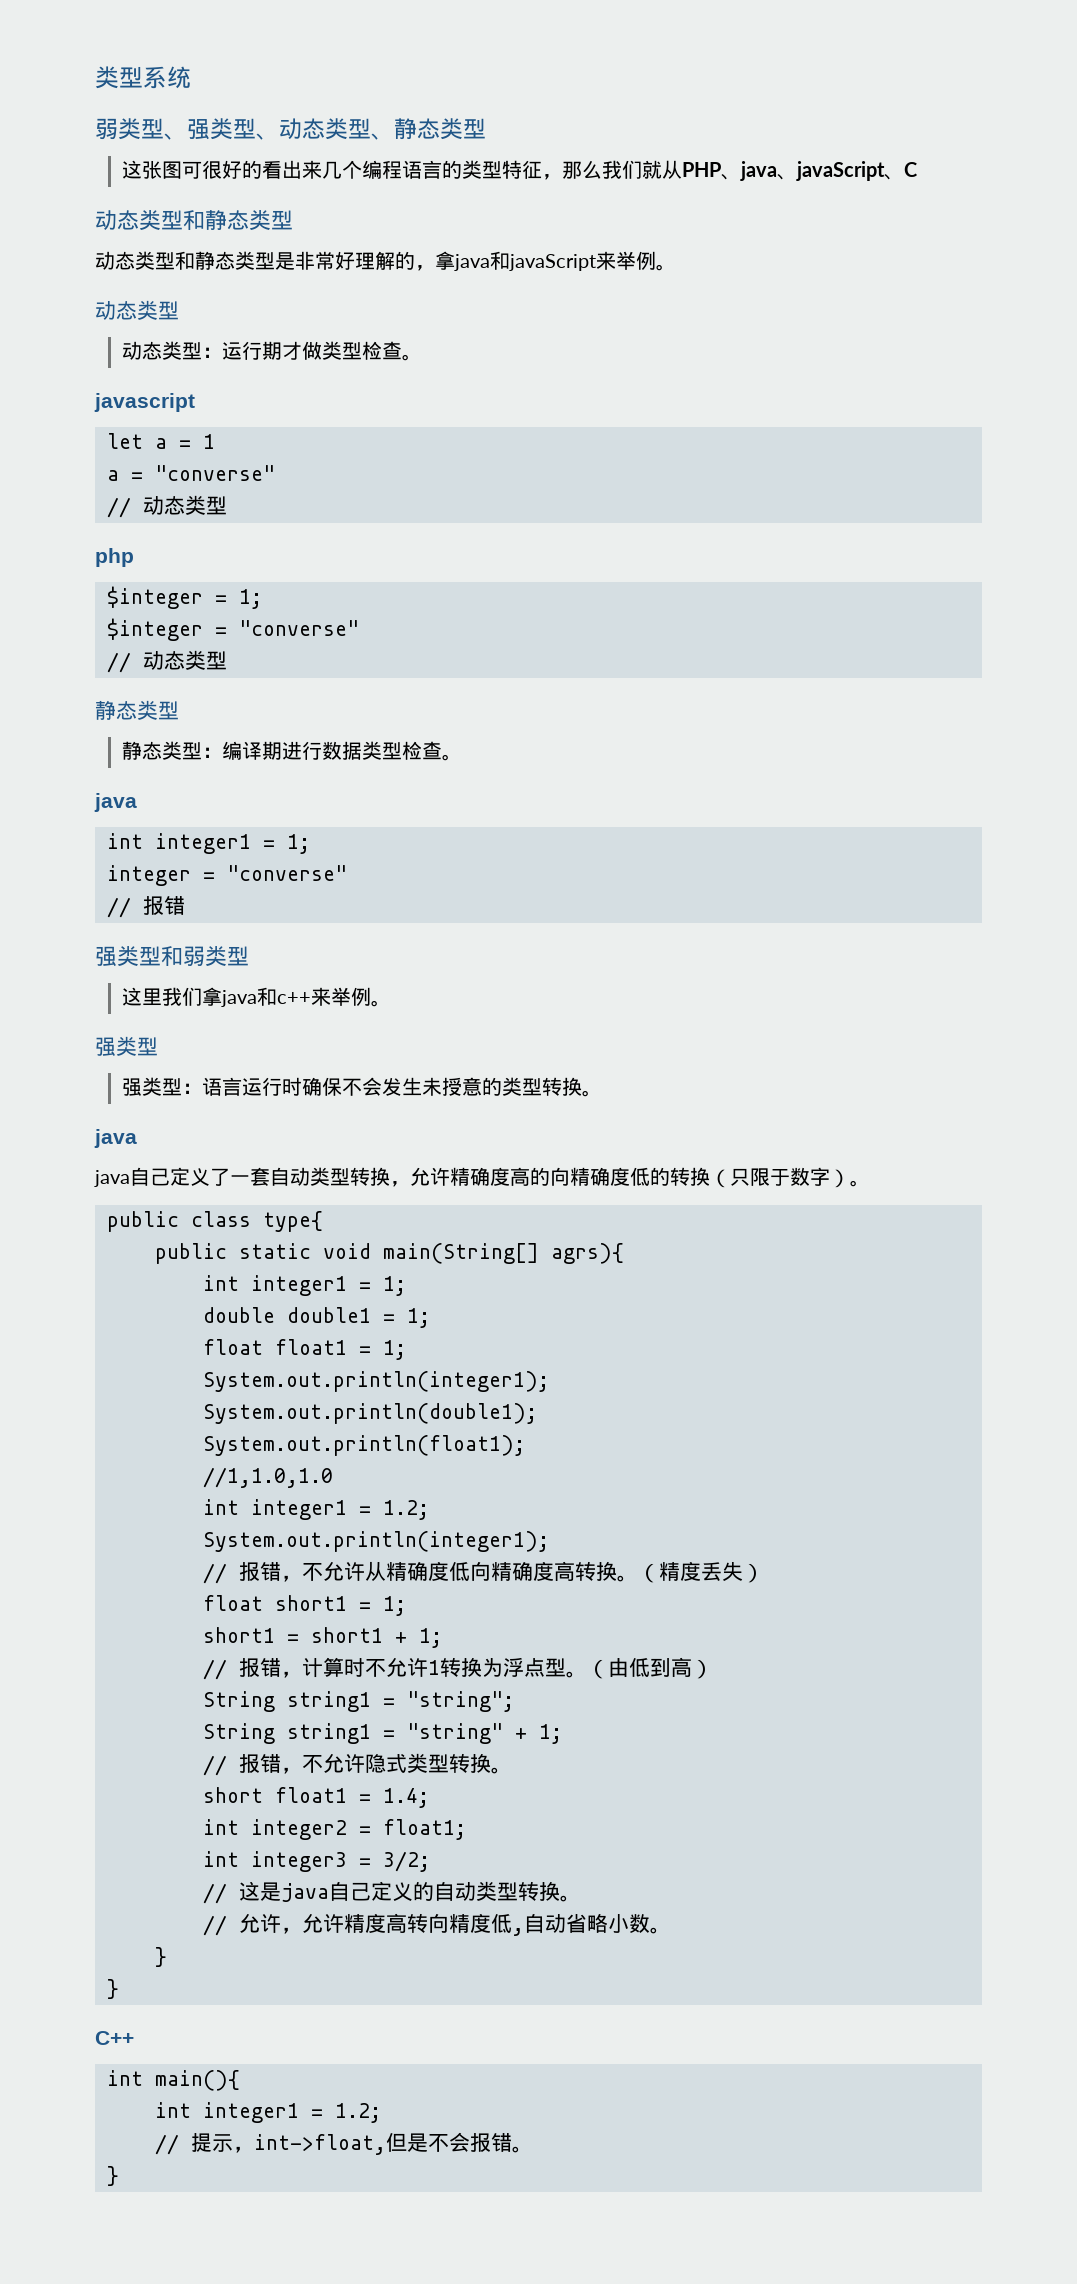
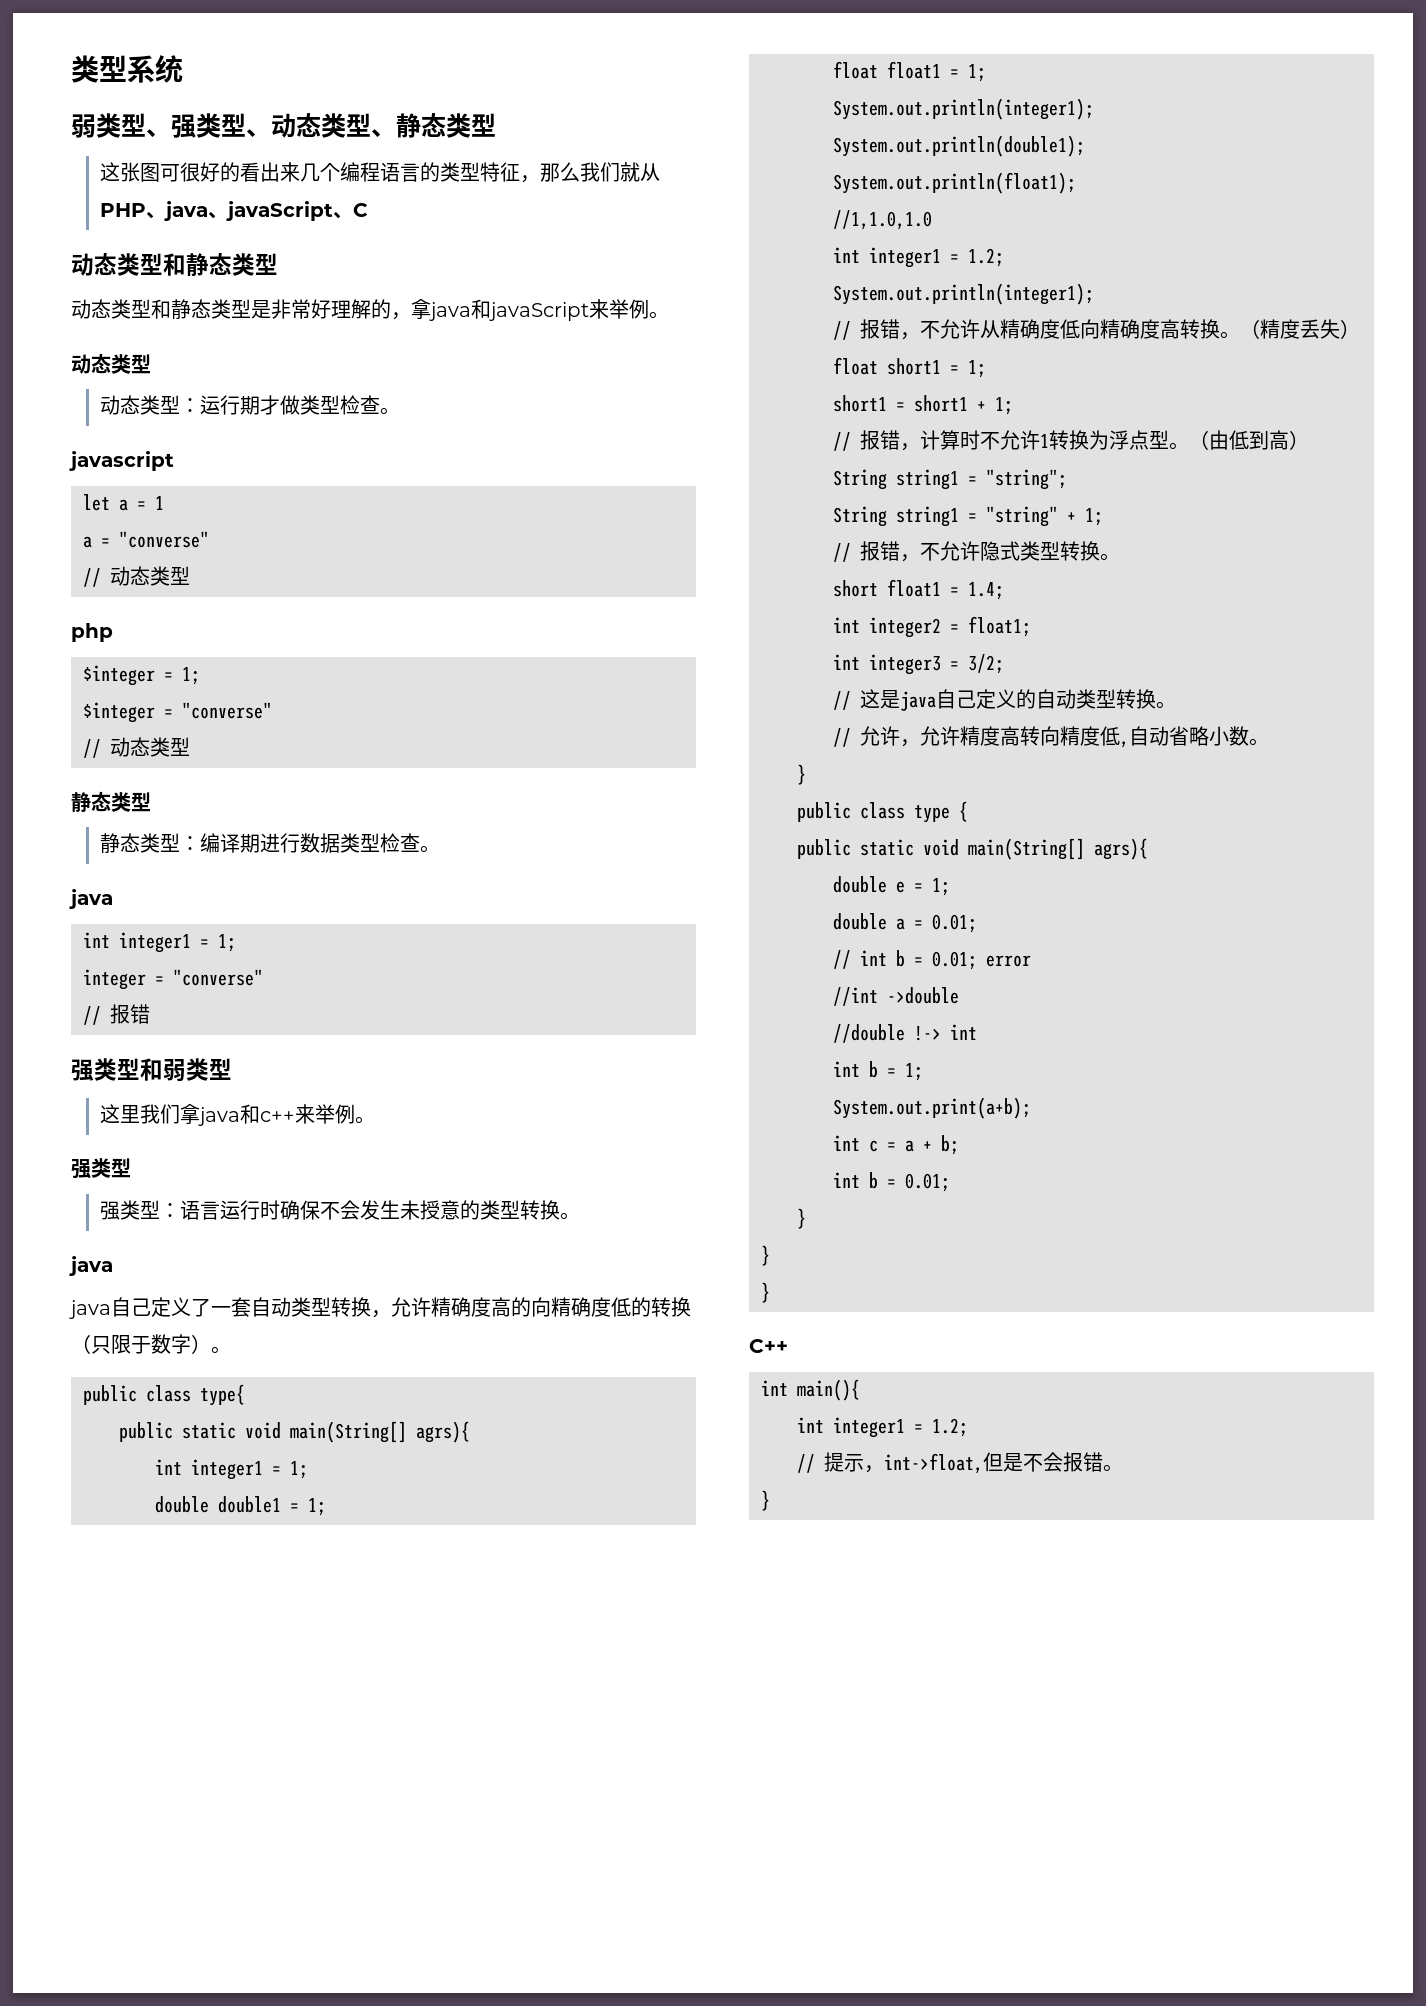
+ public class type {
+ public static void main(String[] agrs){
+ double e = 1;
+ double a = 0.01;
+ // int b = 0.01; error
+ //int ->double
+ //double !-> int
+ int b = 1;
+ System.out.print(a+b);
+ int c = a + b;
+ int b = 0.01;
+ }
+ }

